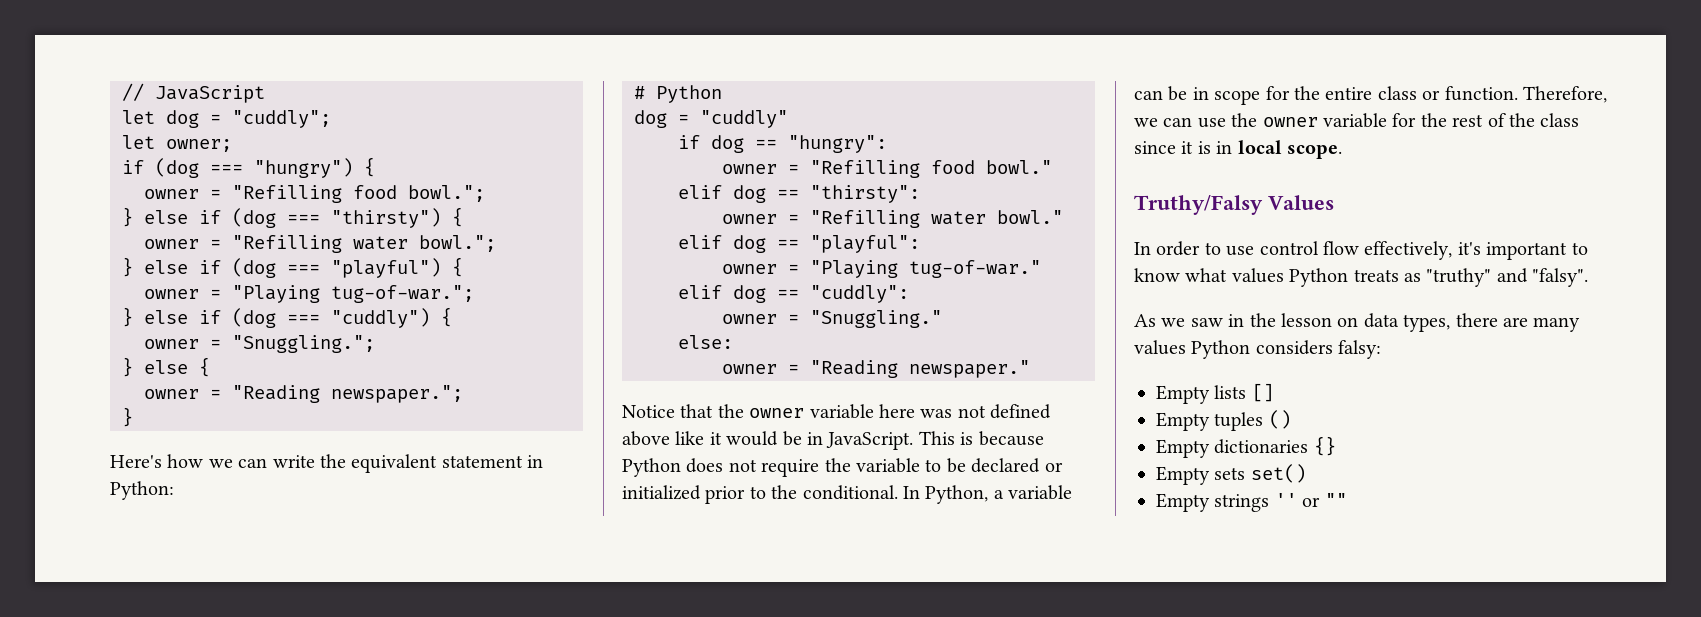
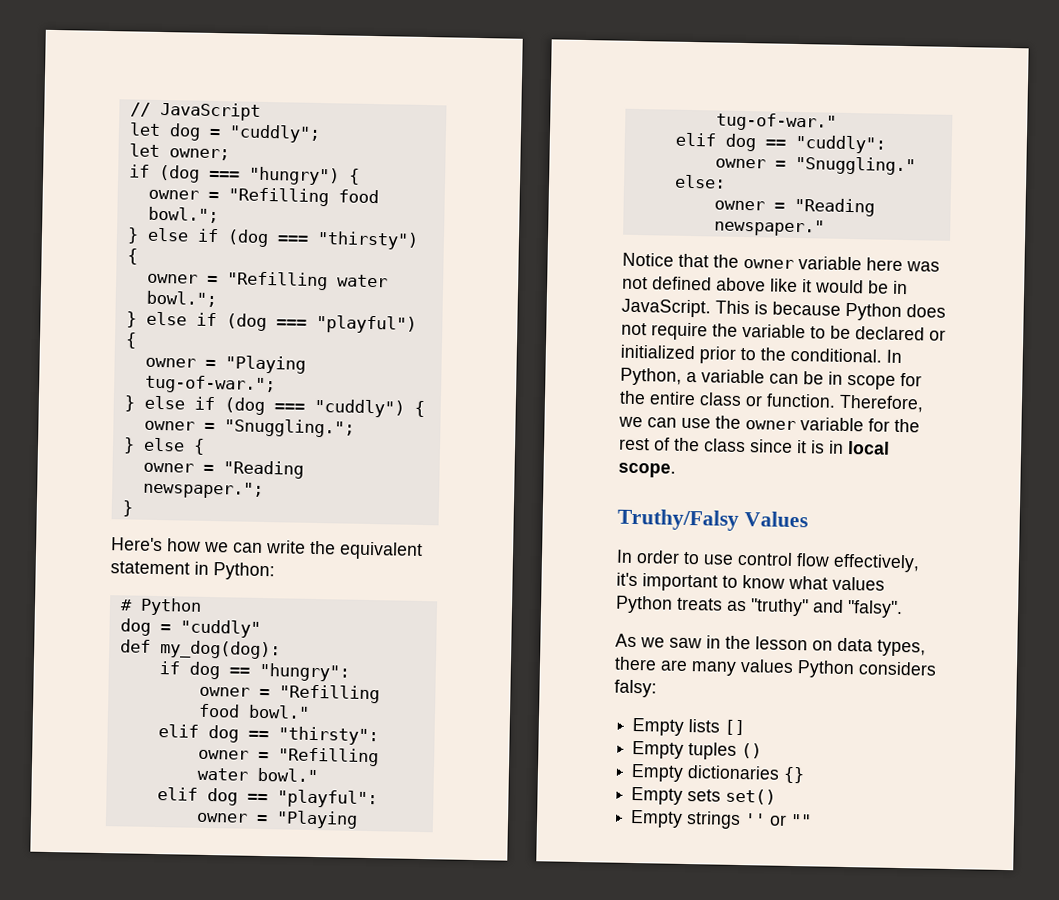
+ def my_dog(dog):

